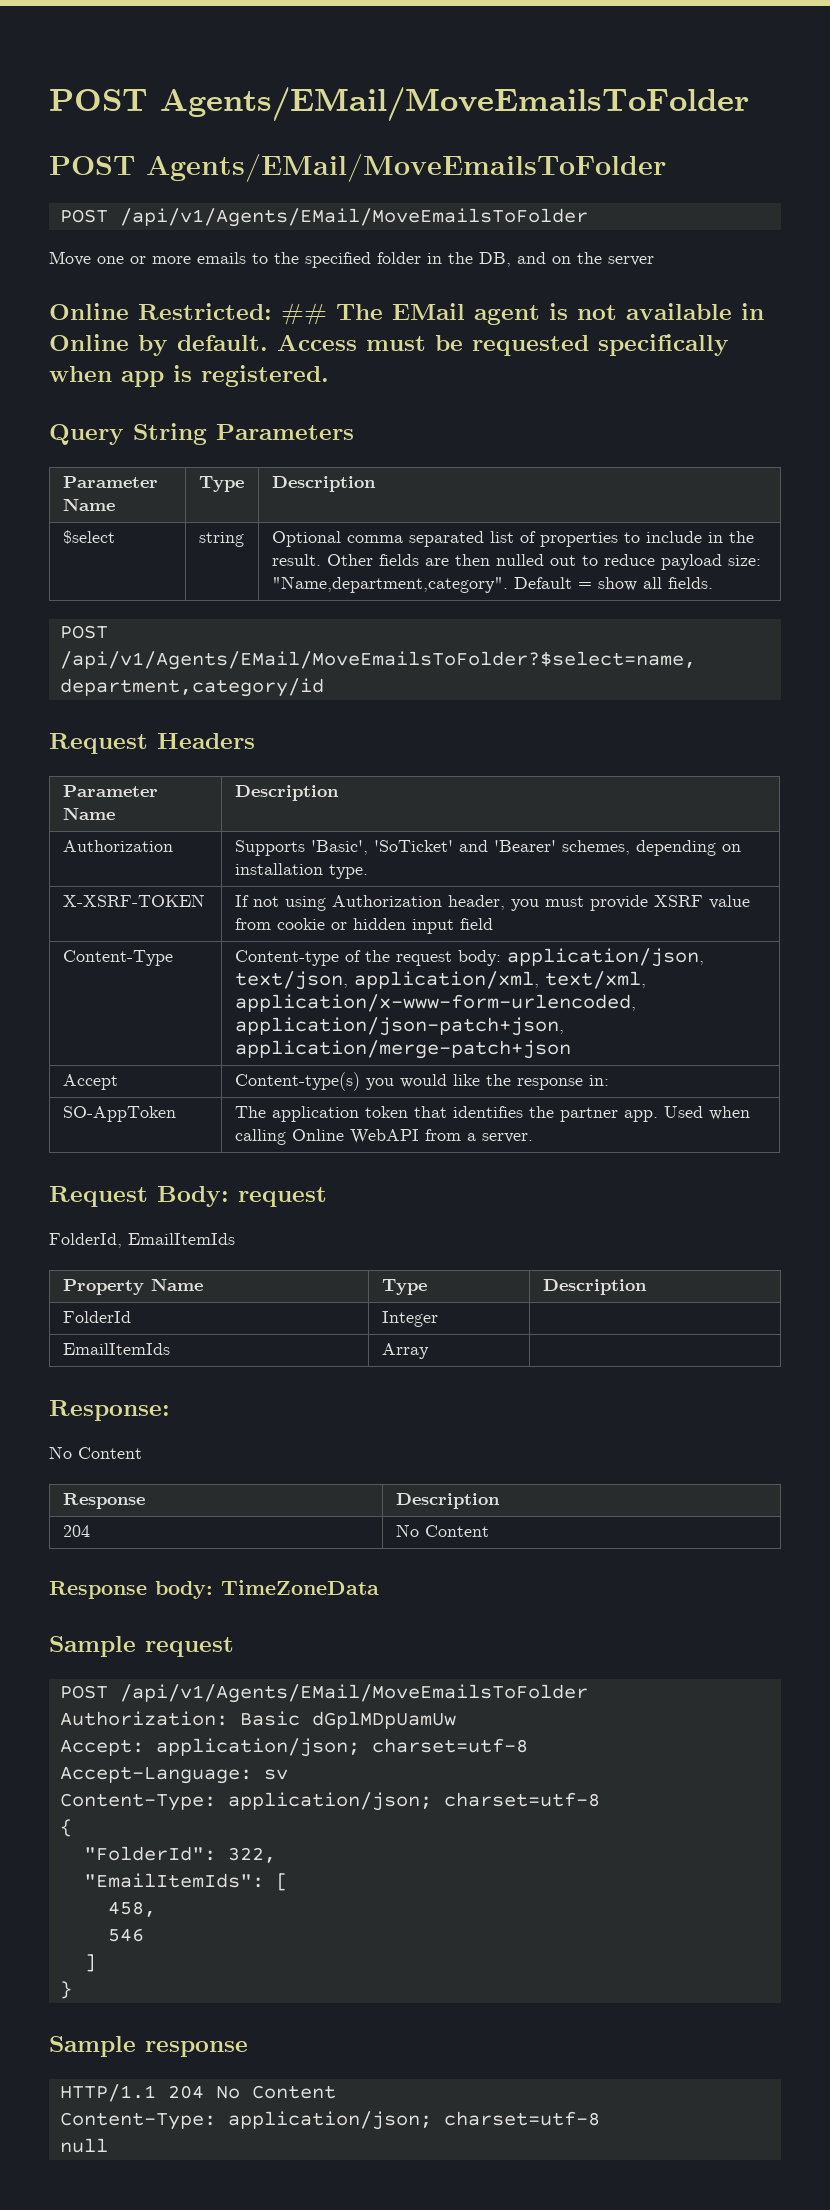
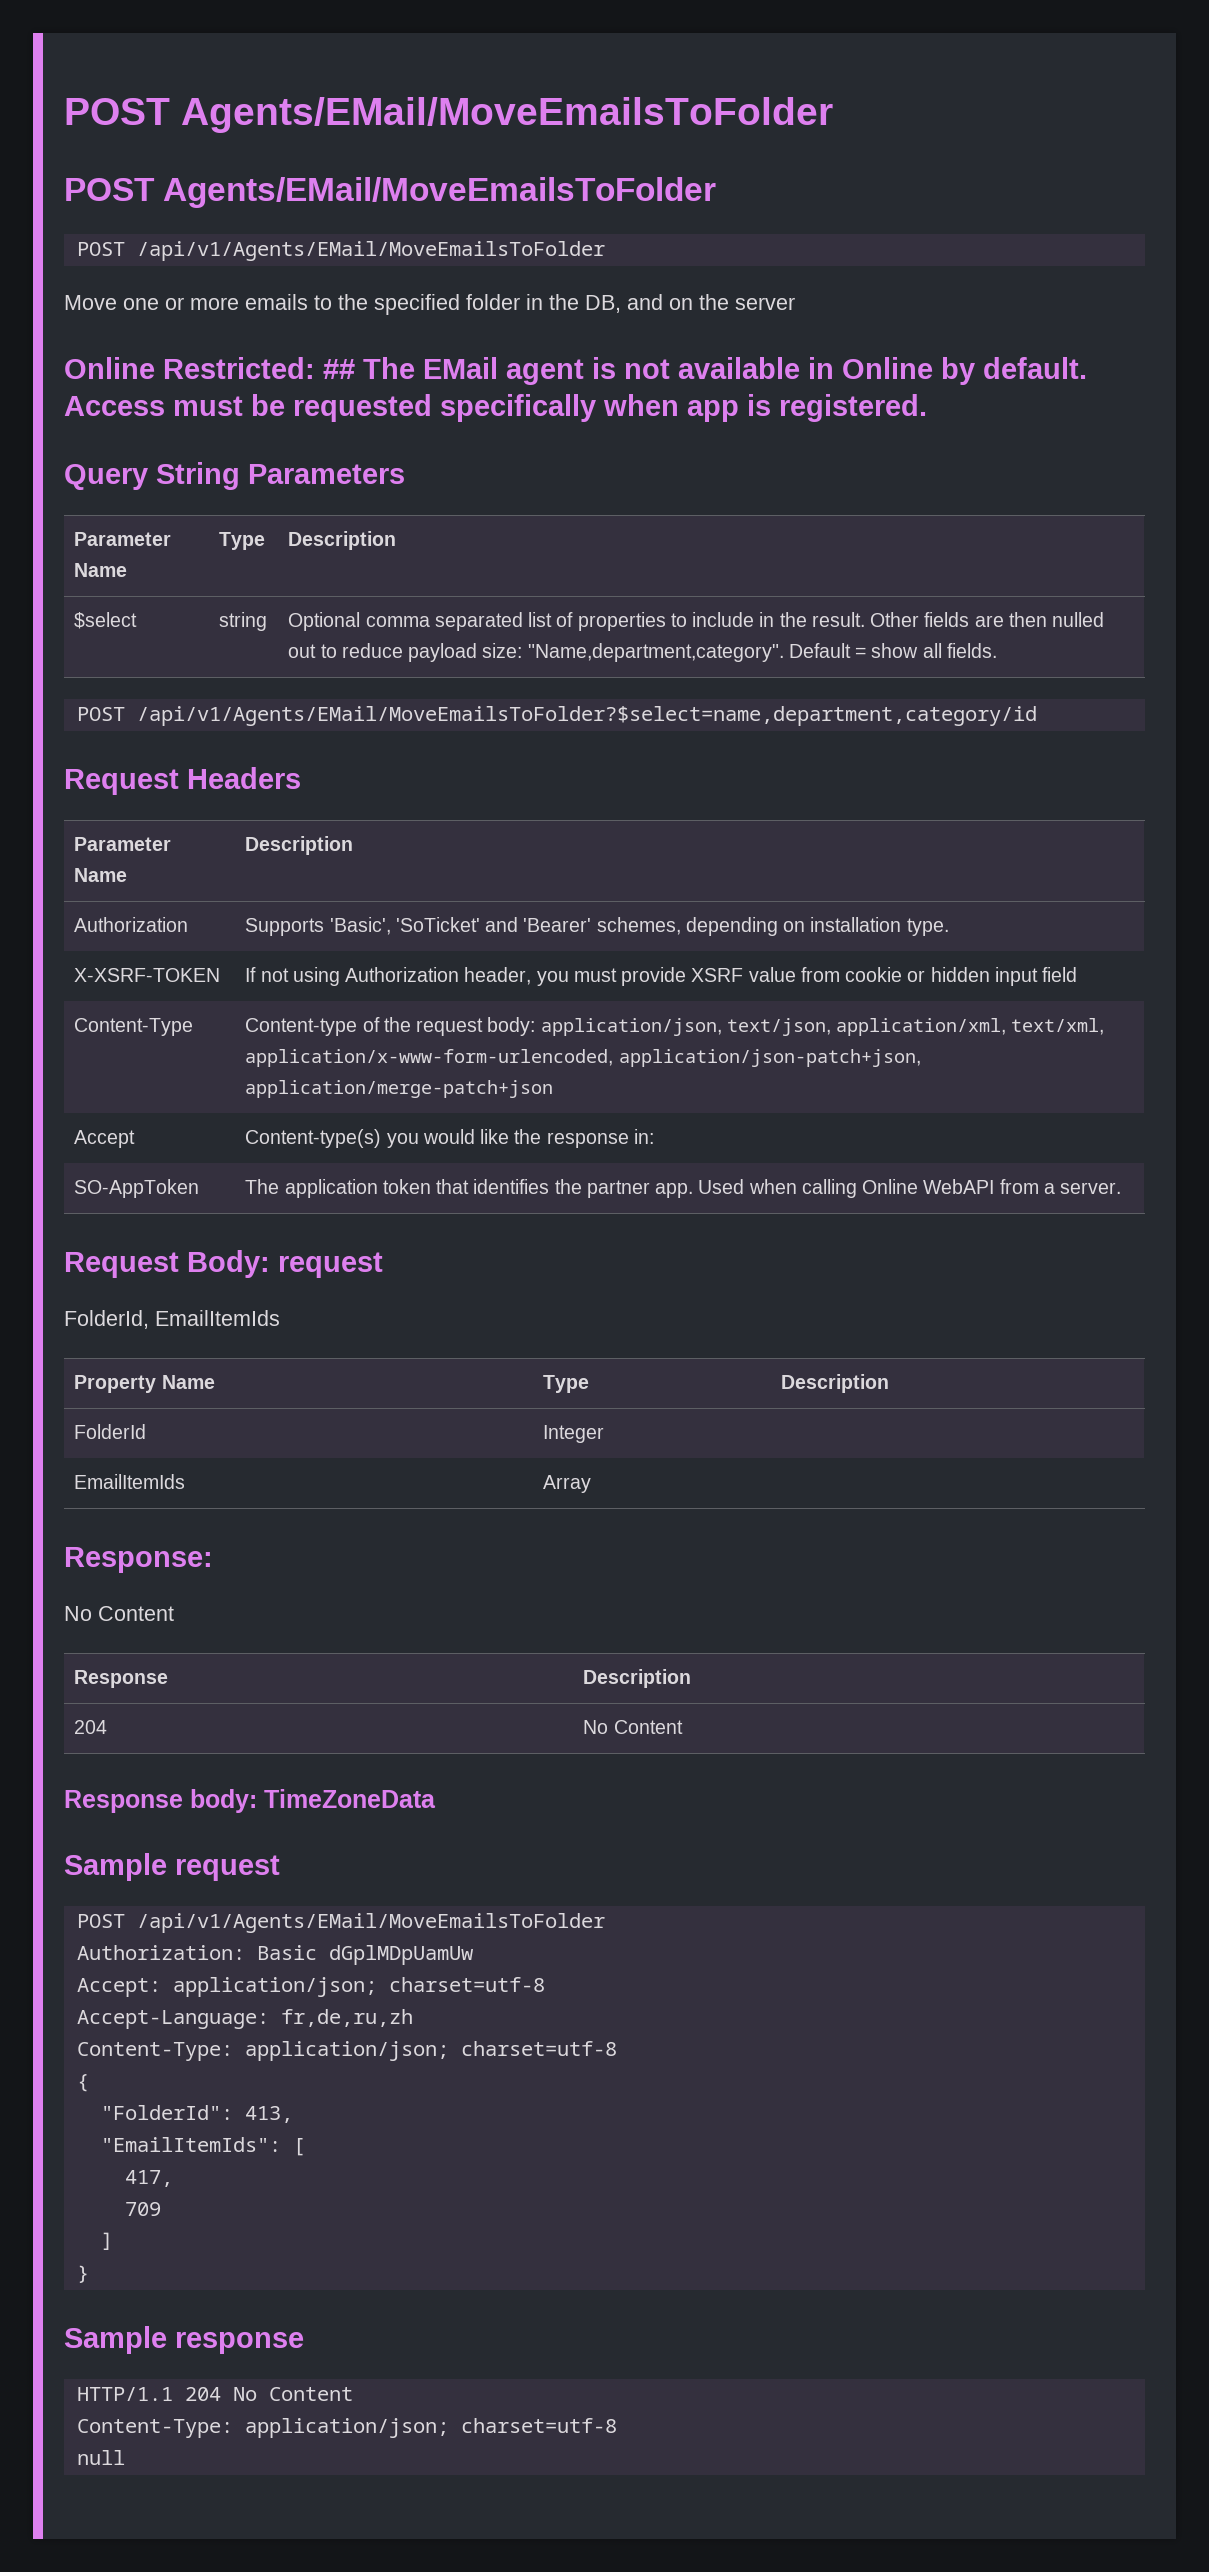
- Accept-Language: sv
+ Accept-Language: fr,de,ru,zh
- "FolderId": 322,
+ "FolderId": 413,
- 458,
- 546
+ 417,
+ 709

